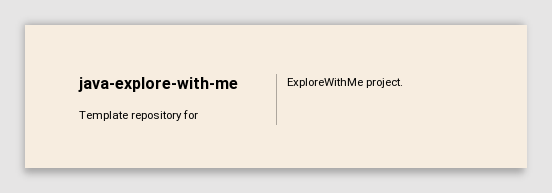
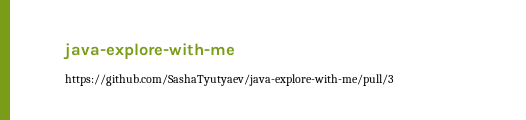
- Template repository for ExploreWithMe project.
+ https://github.com/SashaTyutyaev/java-explore-with-me/pull/3

